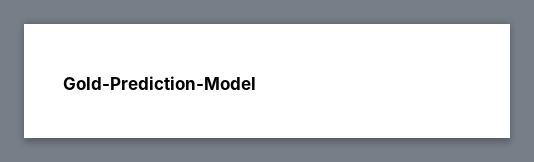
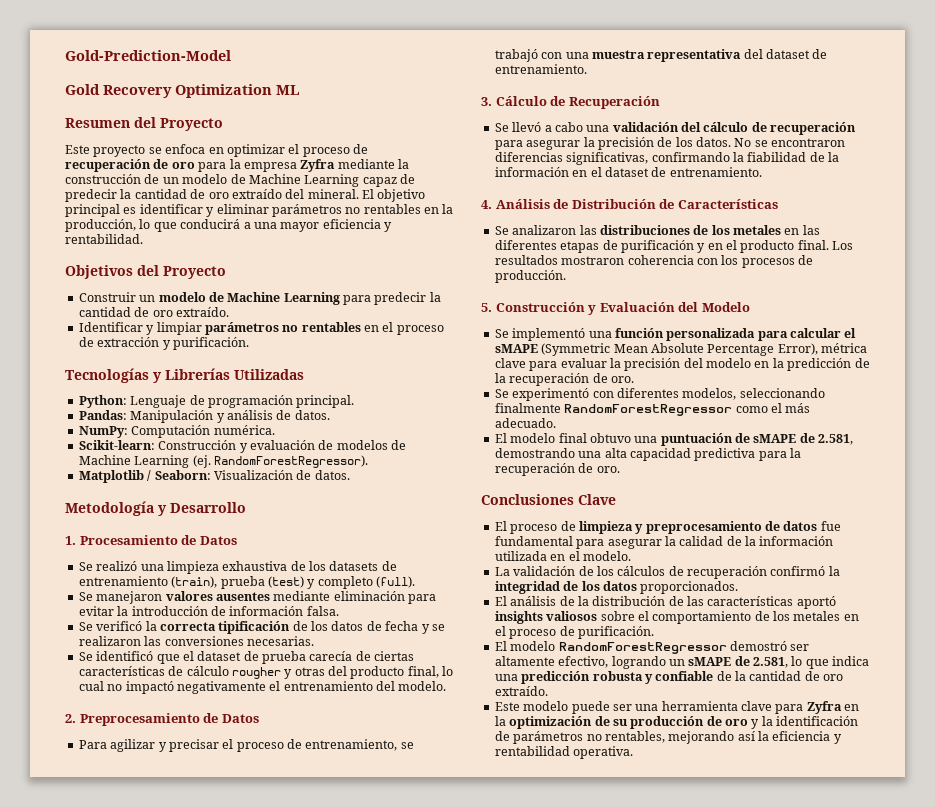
+ Gold Recovery Optimization ML
+ Resumen del Proyecto
+ Este proyecto se enfoca en optimizar el proceso de recuperación de oro para la empresa Zyfra mediante la construcción de un modelo de Machine Learning capaz de predecir la cantidad de oro extraído del mineral. El objetivo principal es identificar y eliminar parámetros no rentables en la producción, lo que conducirá a una mayor eficiencia y rentabilidad.
+ Objetivos del Proyecto
+ Construir un modelo de Machine Learning para predecir la cantidad de oro extraído.
+ Identificar y limpiar parámetros no rentables en el proceso de extracción y purificación.
+ Tecnologías y Librerías Utilizadas
+ Python: Lenguaje de programación principal.
+ Pandas: Manipulación y análisis de datos.
+ NumPy: Computación numérica.
+ Scikit-learn: Construcción y evaluación de modelos de Machine Learning (ej. RandomForestRegressor).
+ Matplotlib / Seaborn: Visualización de datos.
+ Metodología y Desarrollo
+ 1. Procesamiento de Datos
+ Se realizó una limpieza exhaustiva de los datasets de entrenamiento (train), prueba (test) y completo (full).
+ Se manejaron valores ausentes mediante eliminación para evitar la introducción de información falsa.
+ Se verificó la correcta tipificación de los datos de fecha y se realizaron las conversiones necesarias.
+ Se identificó que el dataset de prueba carecía de ciertas características de cálculo rougher y otras del producto final, lo cual no impactó negativamente el entrenamiento del modelo.
+ 2. Preprocesamiento de Datos
+ Para agilizar y precisar el proceso de entrenamiento, se trabajó con una muestra representativa del dataset de entrenamiento.
+ 3. Cálculo de Recuperación
+ Se llevó a cabo una validación del cálculo de recuperación para asegurar la precisión de los datos. No se encontraron diferencias significativas, confirmando la fiabilidad de la información en el dataset de entrenamiento.
+ 4. Análisis de Distribución de Características
+ Se analizaron las distribuciones de los metales en las diferentes etapas de purificación y en el producto final. Los resultados mostraron coherencia con los procesos de producción.
+ 5. Construcción y Evaluación del Modelo
+ Se implementó una función personalizada para calcular el sMAPE (Symmetric Mean Absolute Percentage Error), métrica clave para evaluar la precisión del modelo en la predicción de la recuperación de oro.
+ Se experimentó con diferentes modelos, seleccionando finalmente RandomForestRegressor como el más adecuado.
+ El modelo final obtuvo una puntuación de sMAPE de 2.581, demostrando una alta capacidad predictiva para la recuperación de oro.
+ Conclusiones Clave
+ El proceso de limpieza y preprocesamiento de datos fue fundamental para asegurar la calidad de la información utilizada en el modelo.
+ La validación de los cálculos de recuperación confirmó la integridad de los datos proporcionados.
+ El análisis de la distribución de las características aportó insights valiosos sobre el comportamiento de los metales en el proceso de purificación.
+ El modelo RandomForestRegressor demostró ser altamente efectivo, logrando un sMAPE de 2.581, lo que indica una predicción robusta y confiable de la cantidad de oro extraído.
+ Este modelo puede ser una herramienta clave para Zyfra en la optimización de su producción de oro y la identificación de parámetros no rentables, mejorando así la eficiencia y rentabilidad operativa.

